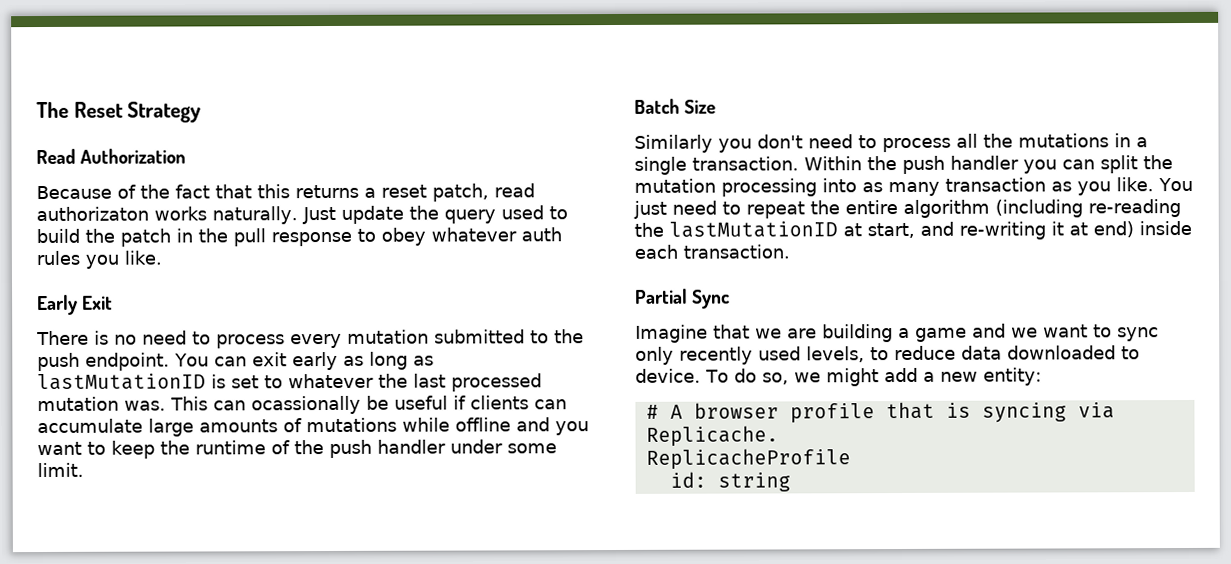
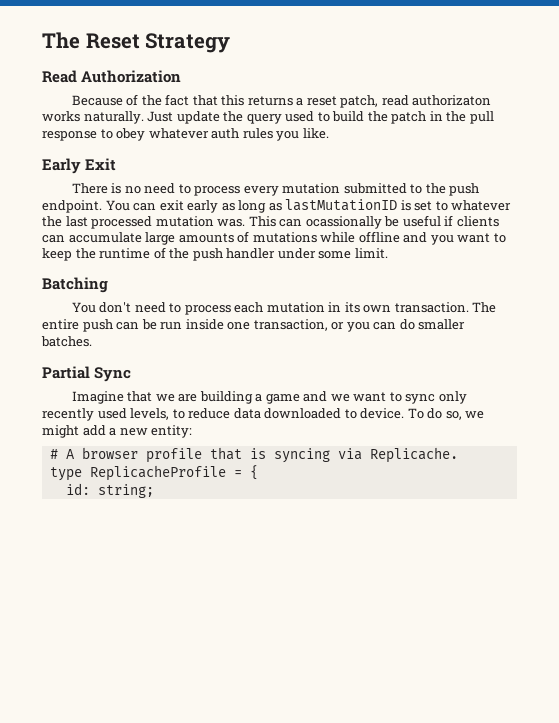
- Batch Size
- Similarly you don't need to process all the mutations in a single transaction. Within the push handler you can split the mutation processing into as many transaction as you like. You just need to repeat the entire algorithm (including re-reading the lastMutationID at start, and re-writing it at end) inside each transaction.
+ Batching
+ You don't need to process each mutation in its own transaction. The entire push can be run inside one transaction, or you can do smaller batches.
- ReplicacheProfile
+ type ReplicacheProfile = {
- id: string
+ id: string;

